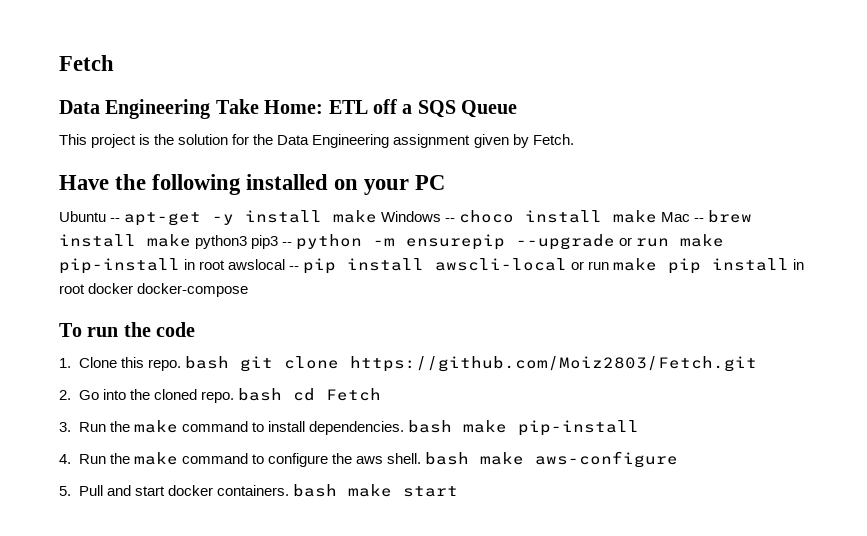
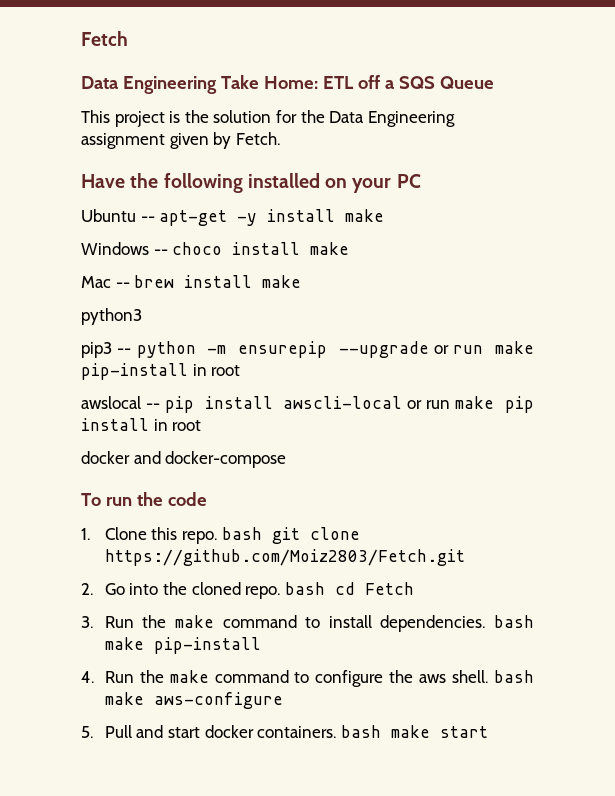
- Ubuntu -- apt-get -y install make Windows -- choco install make Mac -- brew install make python3 pip3 -- python -m ensurepip --upgrade or run make pip-install in root awslocal -- pip install awscli-local or run make pip install in root docker docker-compose
+ Ubuntu -- apt-get -y install make
+ Windows -- choco install make
+ Mac -- brew install make
+ python3
+ pip3 -- python -m ensurepip --upgrade or run make pip-install in root
+ awslocal -- pip install awscli-local or run make pip install in root
+ docker and docker-compose

